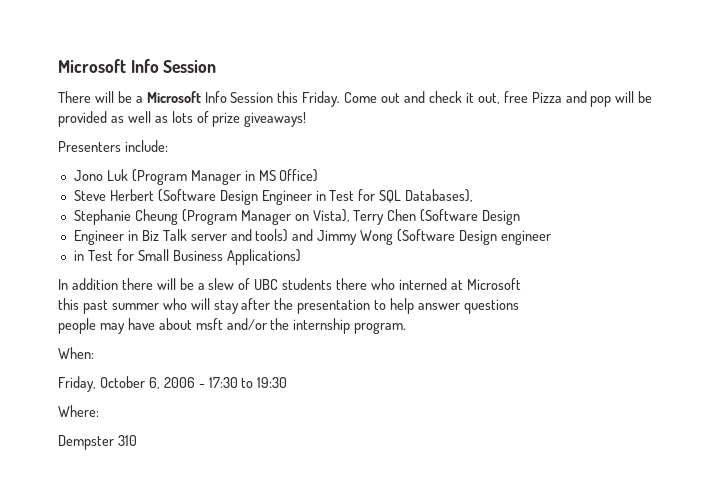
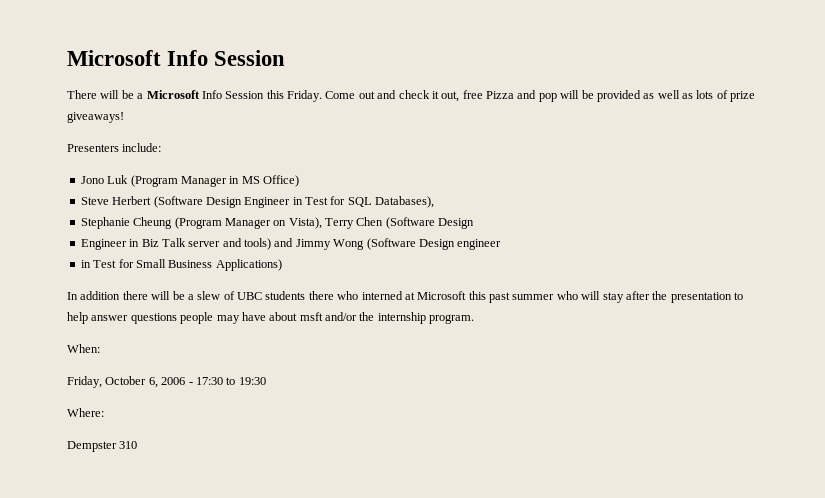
- In addition there will be a slew of UBC students there who interned at Microsoft
- this past summer who will stay after the presentation to help answer questions
- people may have about msft and/or the internship program.
+ In addition there will be a slew of UBC students there who interned at Microsoft this past summer who will stay after the presentation to help answer questions people may have about msft and/or the internship program.

